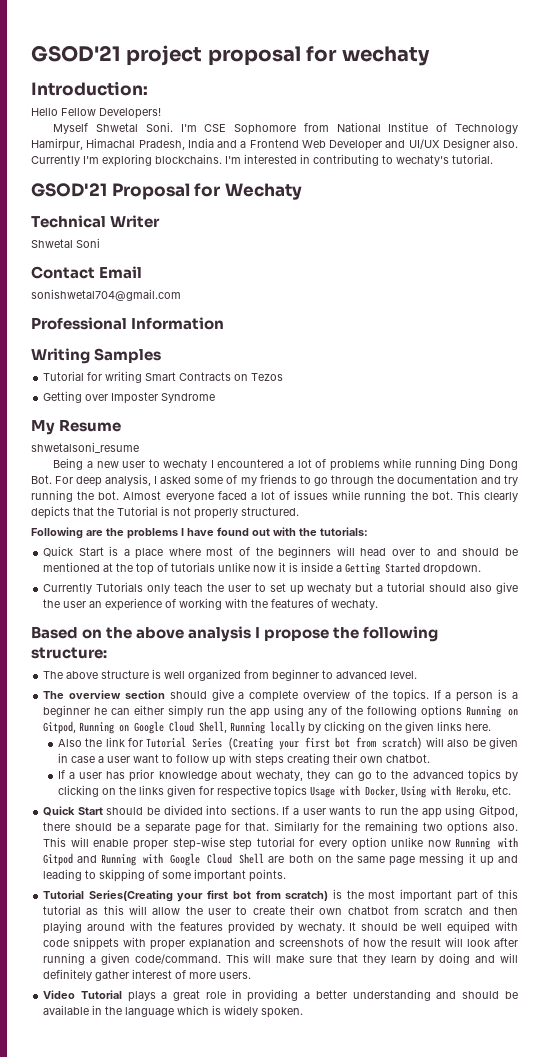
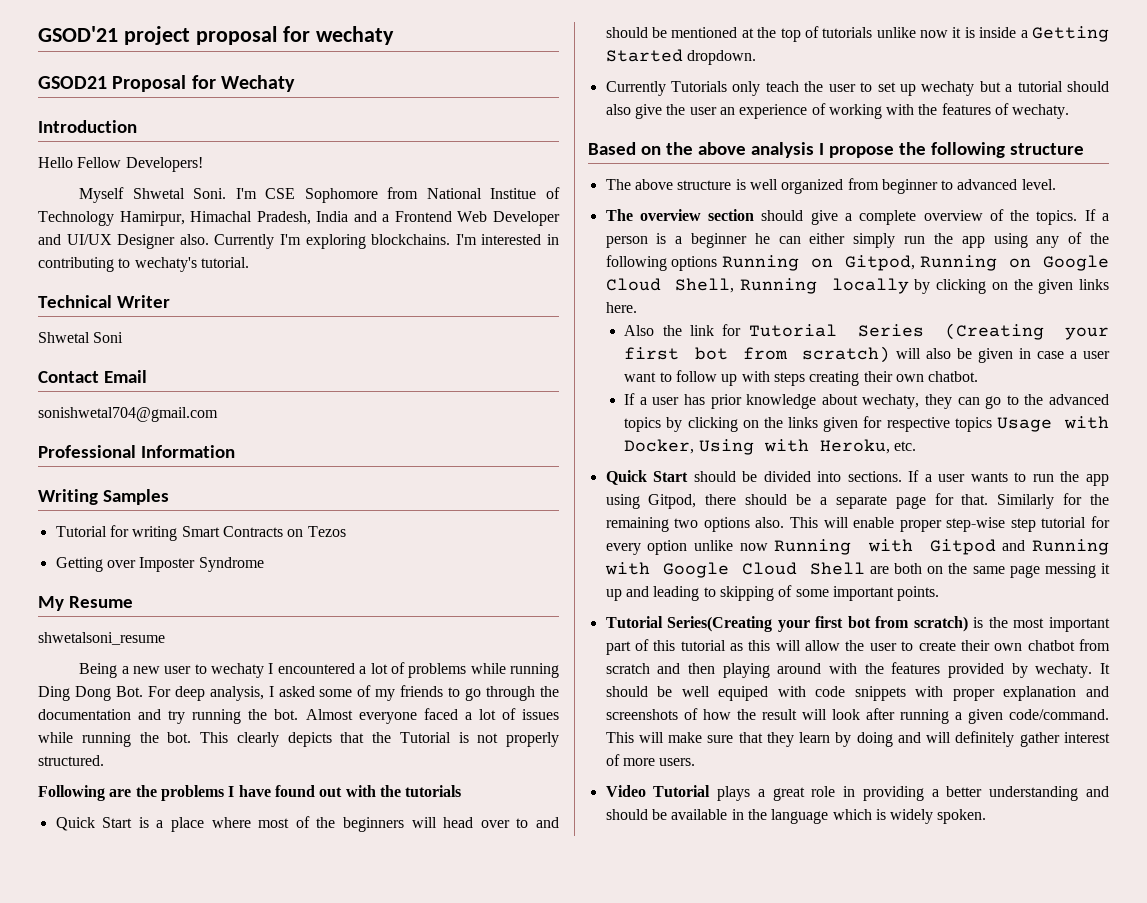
- Introduction:
+ GSOD21 Proposal for Wechaty
+ Introduction
- GSOD'21 Proposal for Wechaty
- Following are the problems I have found out with the tutorials:
+ Following are the problems I have found out with the tutorials
- Based on the above analysis I propose the following structure:
+ Based on the above analysis I propose the following structure

